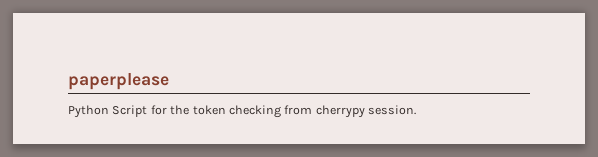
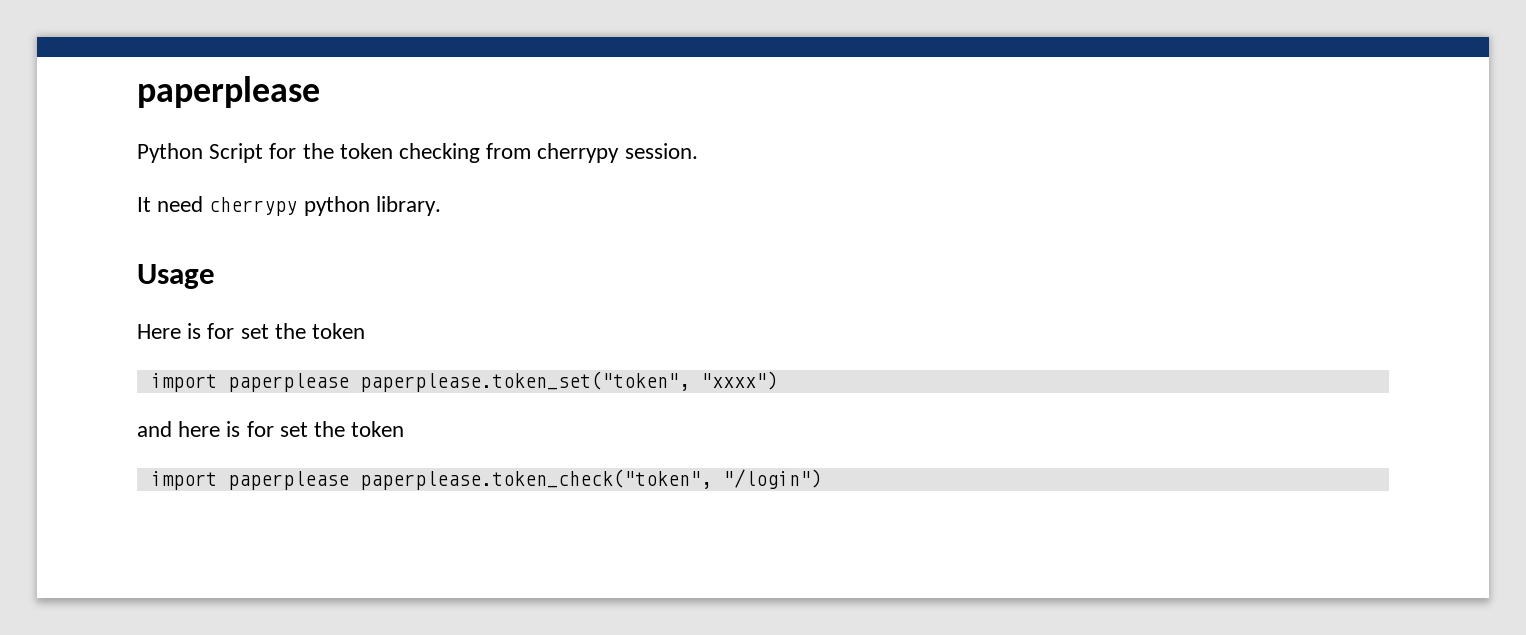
+ It need cherrypy python library.
+ Usage
+ Here is for set the token
+ import paperplease paperplease.token_set("token", "xxxx")
+ and here is for set the token
+ import paperplease paperplease.token_check("token", "/login")

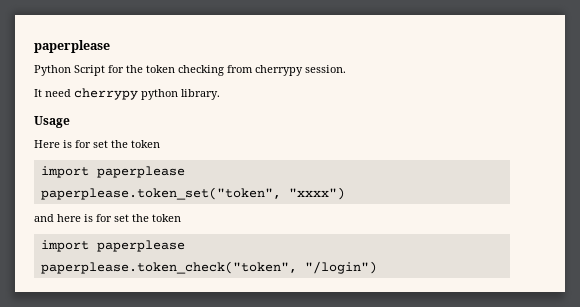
  Here is for set the token
- import paperplease paperplease.token_set("token", "xxxx")
+ import paperplease
+ paperplease.token_set("token", "xxxx")
  and here is for set the token
- import paperplease paperplease.token_check("token", "/login")
+ import paperplease
+ paperplease.token_check("token", "/login")

